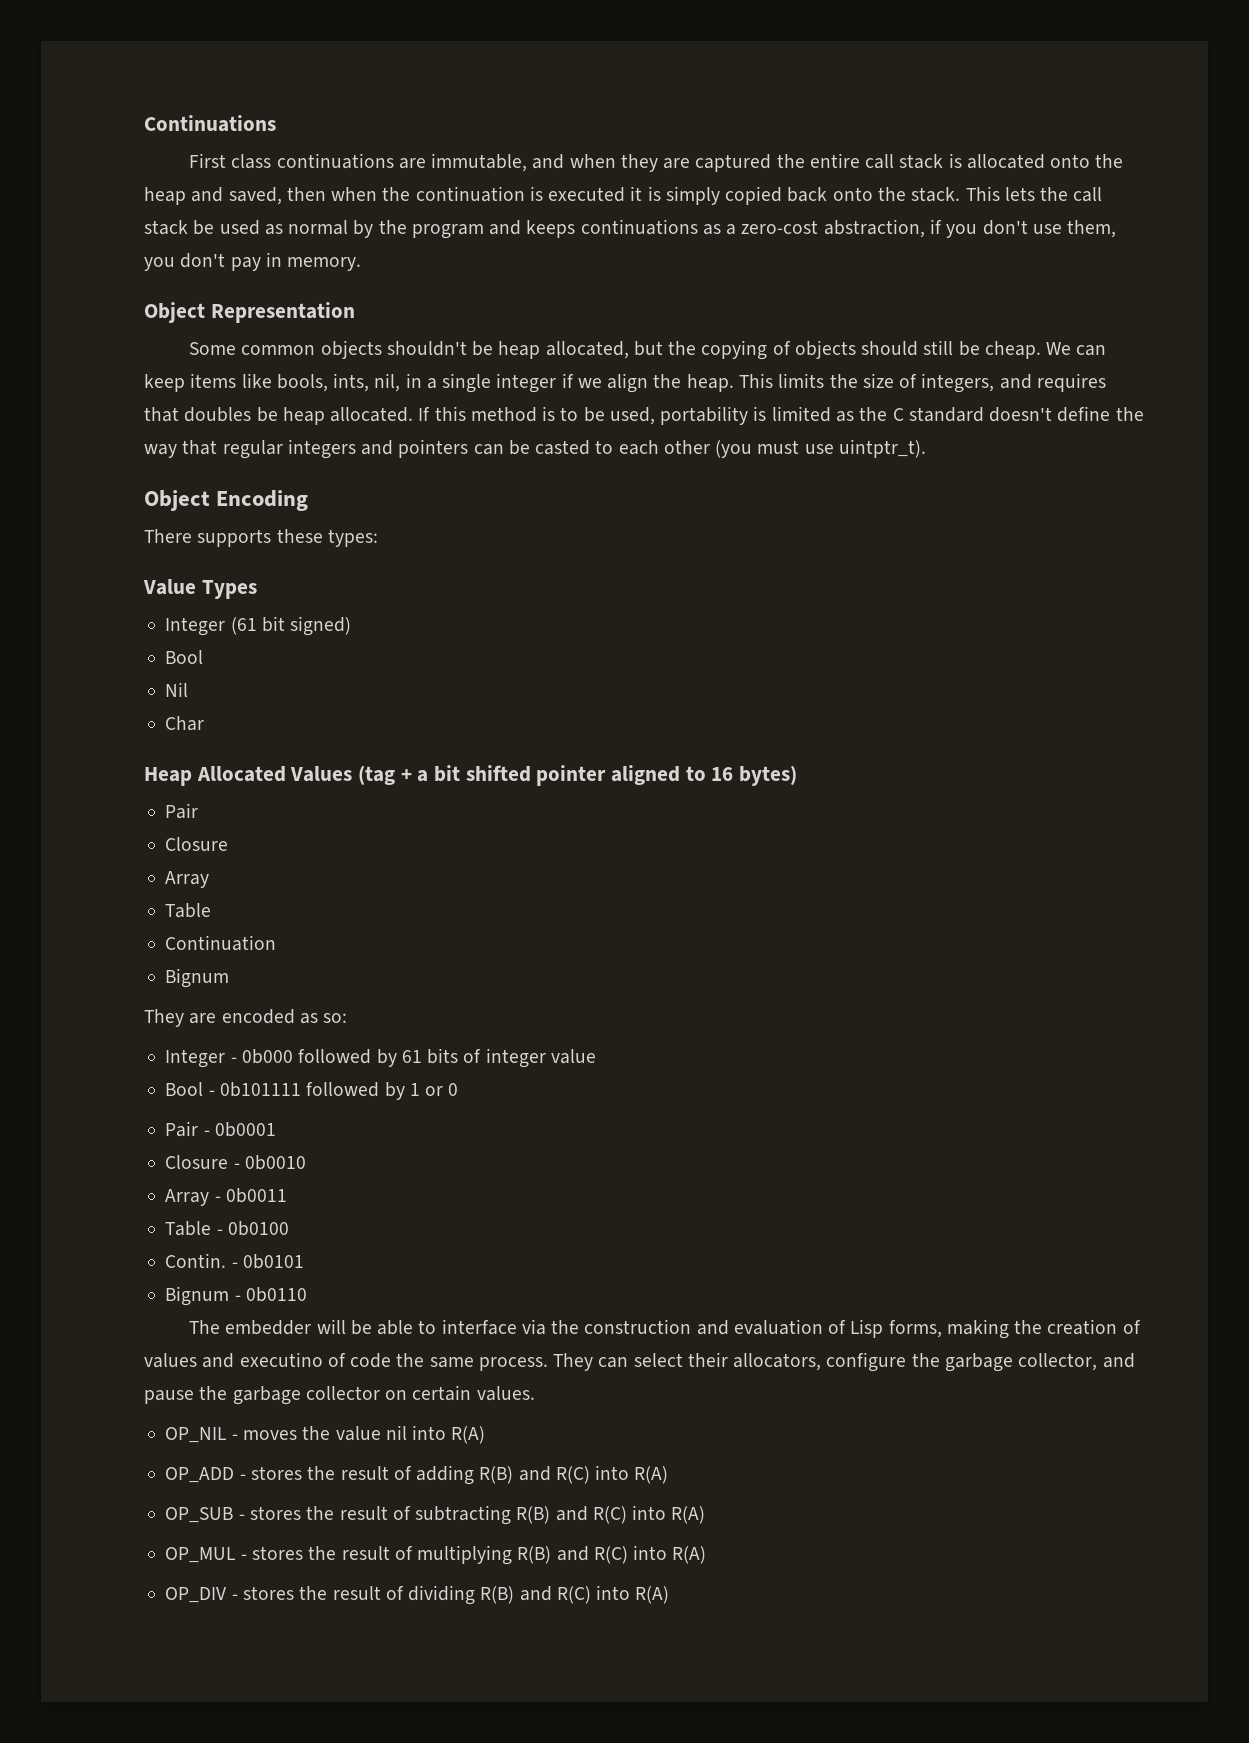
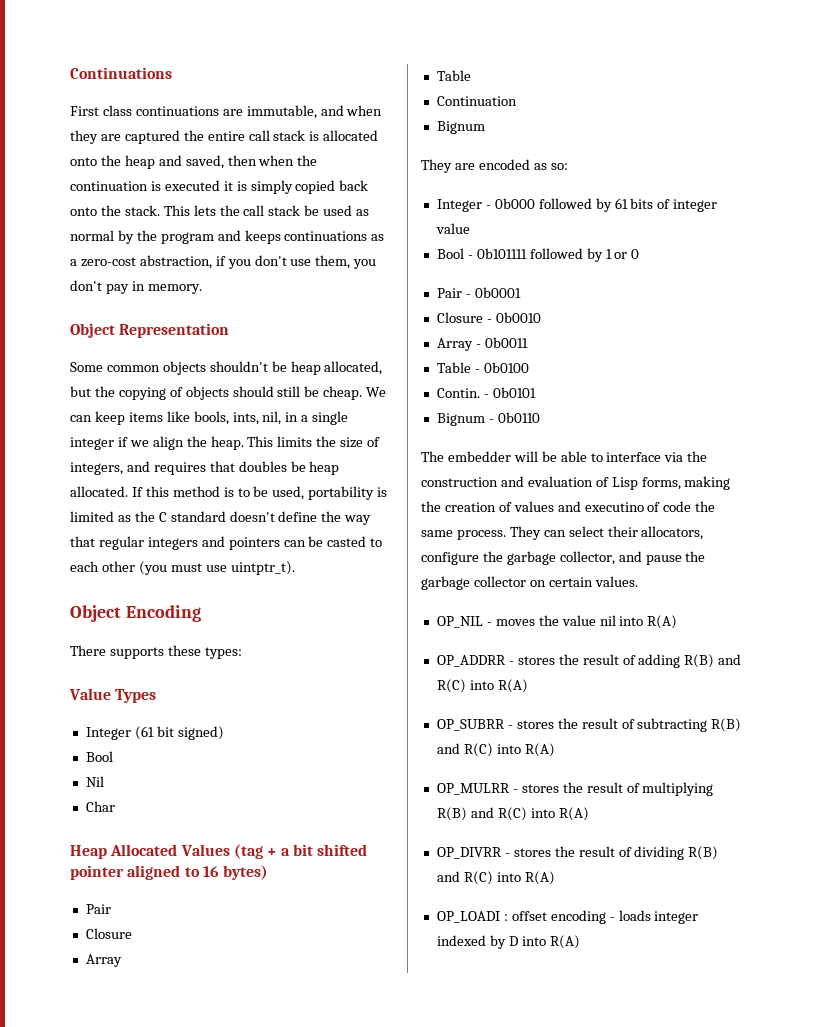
- OP_ADD - stores the result of adding R(B) and R(C) into R(A)
+ OP_ADDRR - stores the result of adding R(B) and R(C) into R(A)
- OP_SUB - stores the result of subtracting R(B) and R(C) into R(A)
+ OP_SUBRR - stores the result of subtracting R(B) and R(C) into R(A)
- OP_MUL - stores the result of multiplying R(B) and R(C) into R(A)
+ OP_MULRR - stores the result of multiplying R(B) and R(C) into R(A)
- OP_DIV - stores the result of dividing R(B) and R(C) into R(A)
+ OP_DIVRR - stores the result of dividing R(B) and R(C) into R(A)
+ OP_LOADI : offset encoding - loads integer indexed by D into R(A)

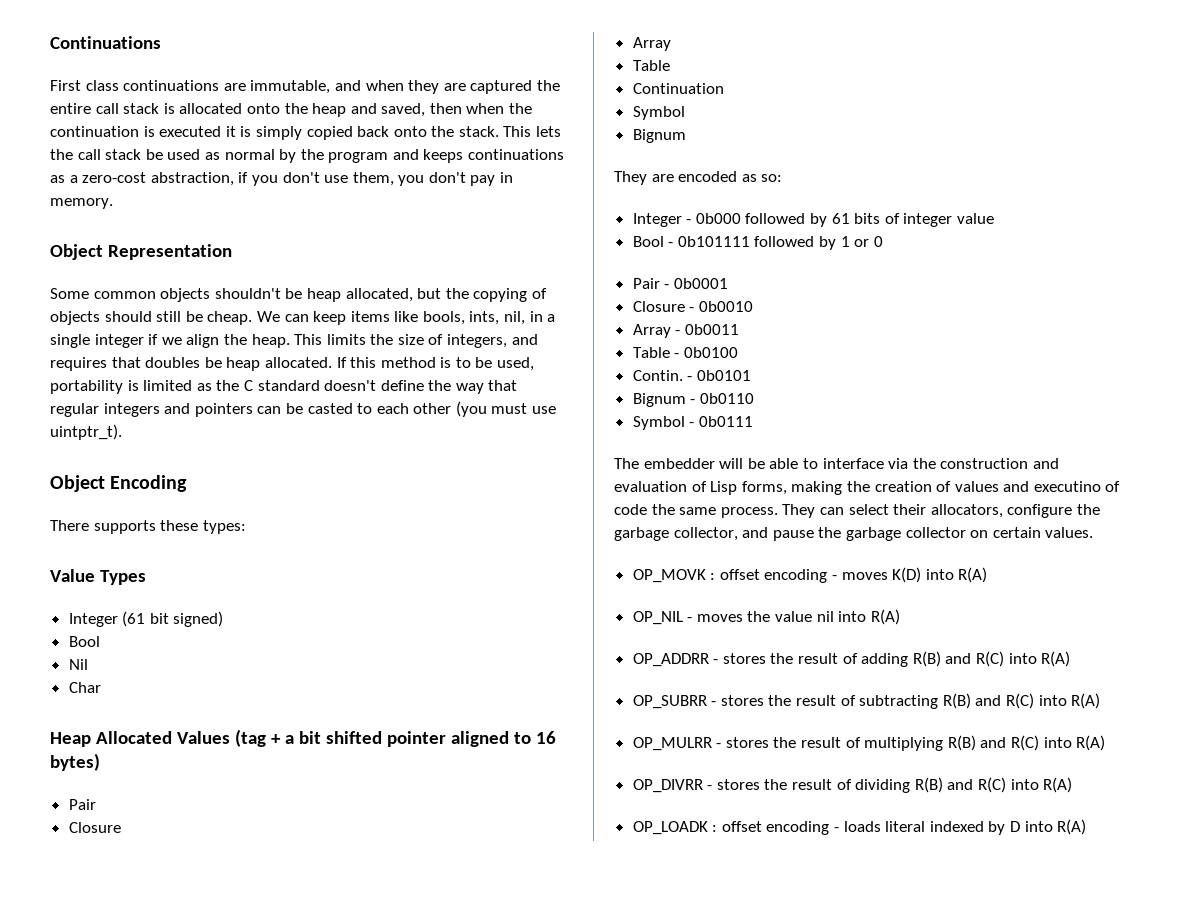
  Continuation
+ Symbol
+ Symbol - 0b0111
+ OP_MOVK : offset encoding - moves K(D) into R(A)
- OP_LOADI : offset encoding - loads integer indexed by D into R(A)
+ OP_LOADK : offset encoding - loads literal indexed by D into R(A)

